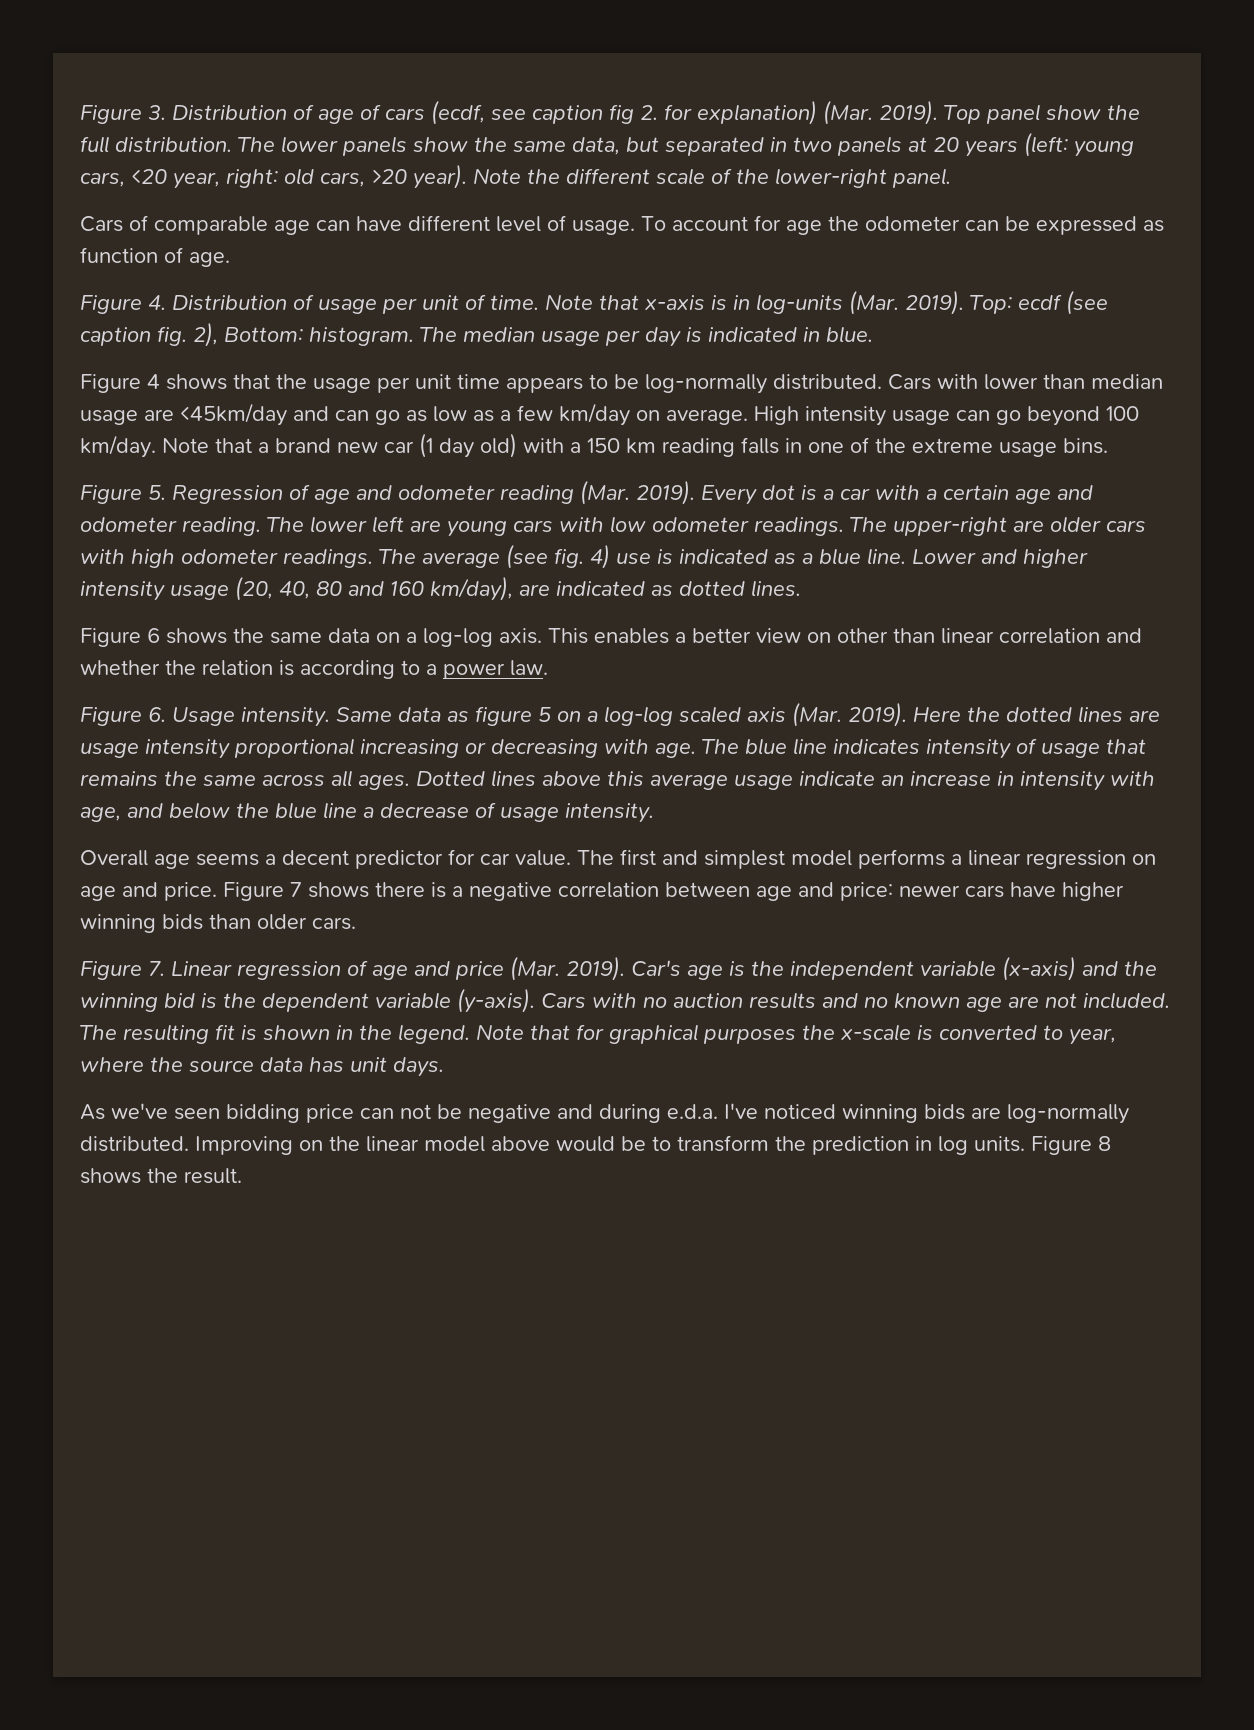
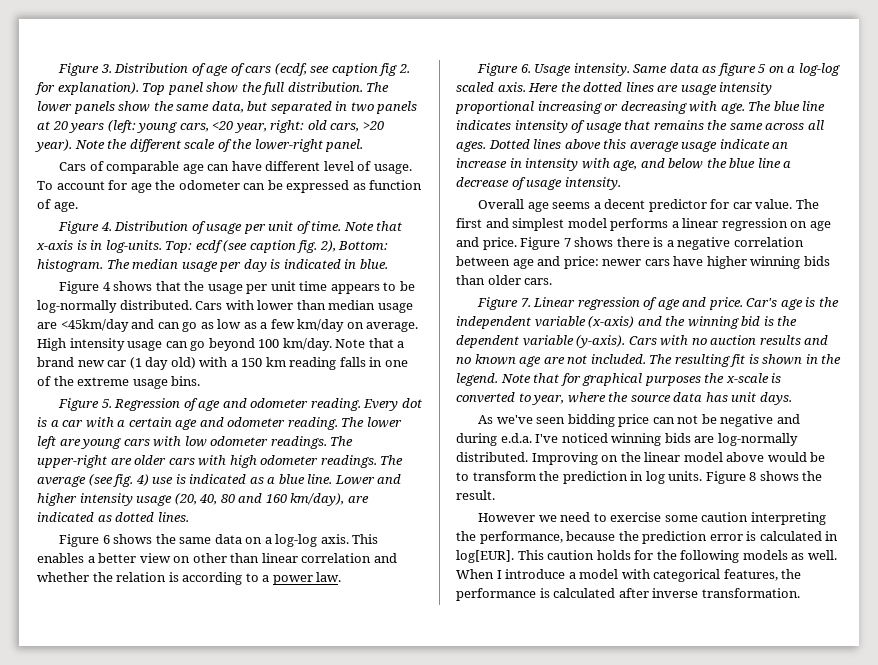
- Figure 3. Distribution of age of cars (ecdf, see caption fig 2. for explanation) (Mar. 2019).
+ Figure 3. Distribution of age of cars (ecdf, see caption fig 2. for explanation).
- Note that x-axis is in log-units (Mar. 2019).
+ Note that x-axis is in log-units.
- Figure 5. Regression of age and odometer reading (Mar. 2019).
+ Figure 5. Regression of age and odometer reading.
- Same data as figure 5 on a log-log scaled axis (Mar. 2019).
+ Same data as figure 5 on a log-log scaled axis.
- Figure 7. Linear regression of age and price (Mar. 2019).
+ Figure 7. Linear regression of age and price.
+ However we need to exercise some caution interpreting the performance, because the prediction error is calculated in log[EUR]. This caution holds for the following models as well. When I introduce a model with categorical features, the performance is calculated after inverse transformation.

